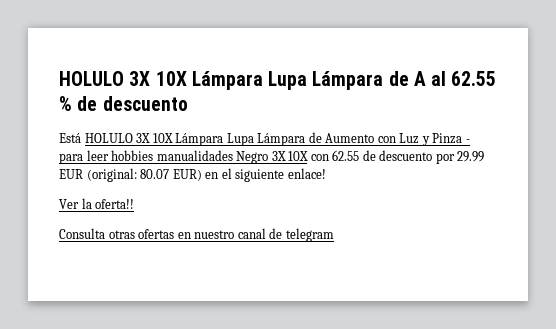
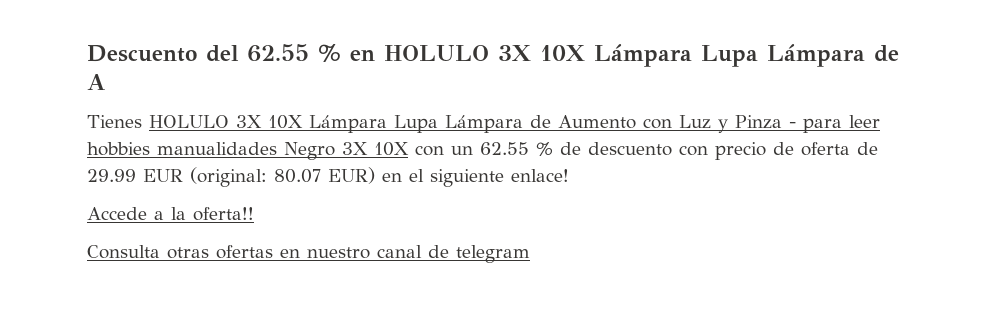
- HOLULO 3X 10X Lámpara Lupa Lámpara de A al 62.55 % de descuento
- Está HOLULO 3X 10X Lámpara Lupa Lámpara de Aumento con Luz y Pinza - para leer hobbies manualidades Negro 3X 10X con 62.55 de descuento por 29.99 EUR (original: 80.07 EUR) en el siguiente enlace!
+ Descuento del 62.55 % en HOLULO 3X 10X Lámpara Lupa Lámpara de A
+ Tienes HOLULO 3X 10X Lámpara Lupa Lámpara de Aumento con Luz y Pinza - para leer hobbies manualidades Negro 3X 10X con un 62.55 % de descuento con precio de oferta de 29.99 EUR (original: 80.07 EUR) en el siguiente enlace!
- Ver la oferta!!
+ Accede a la oferta!!

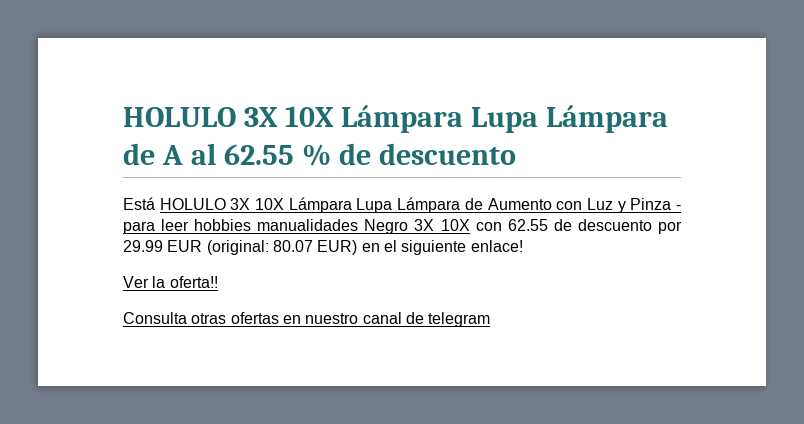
- Descuento del 62.55 % en HOLULO 3X 10X Lámpara Lupa Lámpara de A
- Tienes HOLULO 3X 10X Lámpara Lupa Lámpara de Aumento con Luz y Pinza - para leer hobbies manualidades Negro 3X 10X con un 62.55 % de descuento con precio de oferta de 29.99 EUR (original: 80.07 EUR) en el siguiente enlace!
+ HOLULO 3X 10X Lámpara Lupa Lámpara de A al 62.55 % de descuento
+ Está HOLULO 3X 10X Lámpara Lupa Lámpara de Aumento con Luz y Pinza - para leer hobbies manualidades Negro 3X 10X con 62.55 de descuento por 29.99 EUR (original: 80.07 EUR) en el siguiente enlace!
- Accede a la oferta!!
+ Ver la oferta!!

